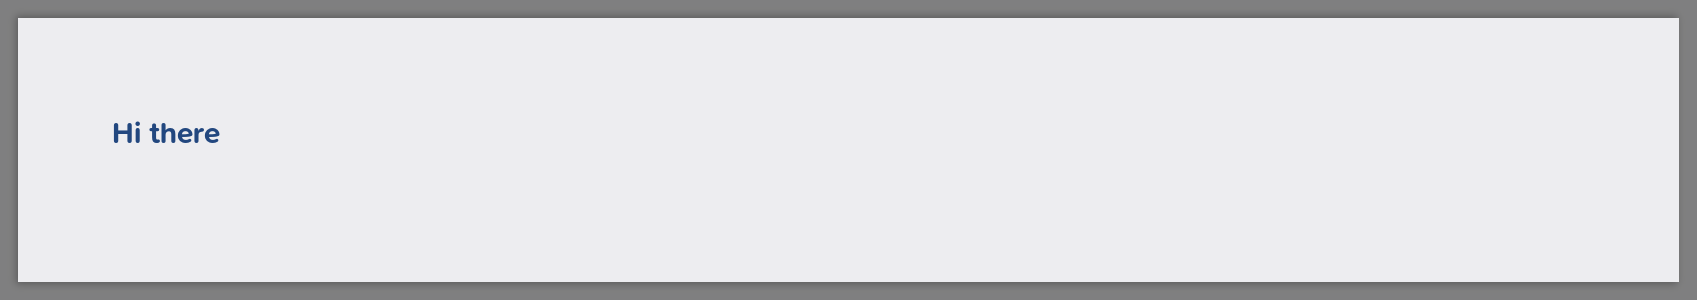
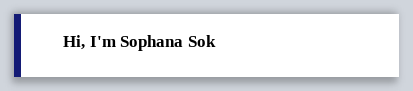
- Hi there
+ Hi, I'm Sophana Sok

